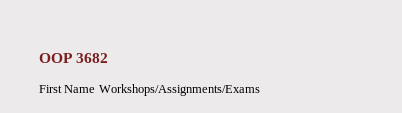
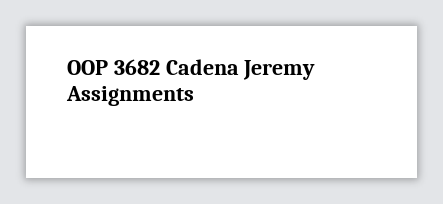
- OOP 3682
- First Name Workshops/Assignments/Exams
+ OOP 3682 Cadena Jeremy Assignments

